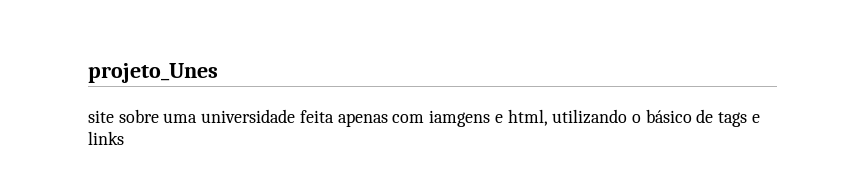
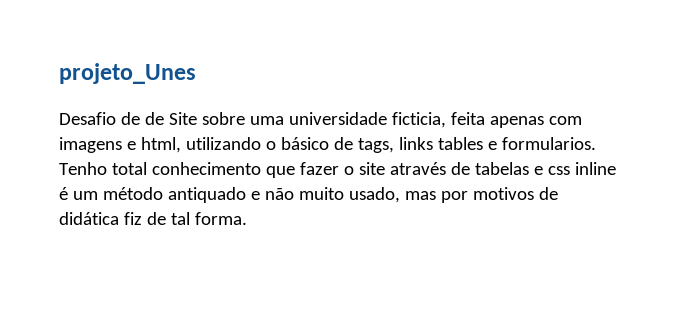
- site sobre uma universidade feita apenas com iamgens e html, utilizando o básico de tags e links
+ Desafio de de Site sobre uma universidade ficticia, feita apenas com imagens e html, utilizando o básico de tags, links tables e formularios. Tenho total conhecimento que fazer o site através de tabelas e css inline é um método antiquado e não muito usado, mas por motivos de didática fiz de tal forma.

